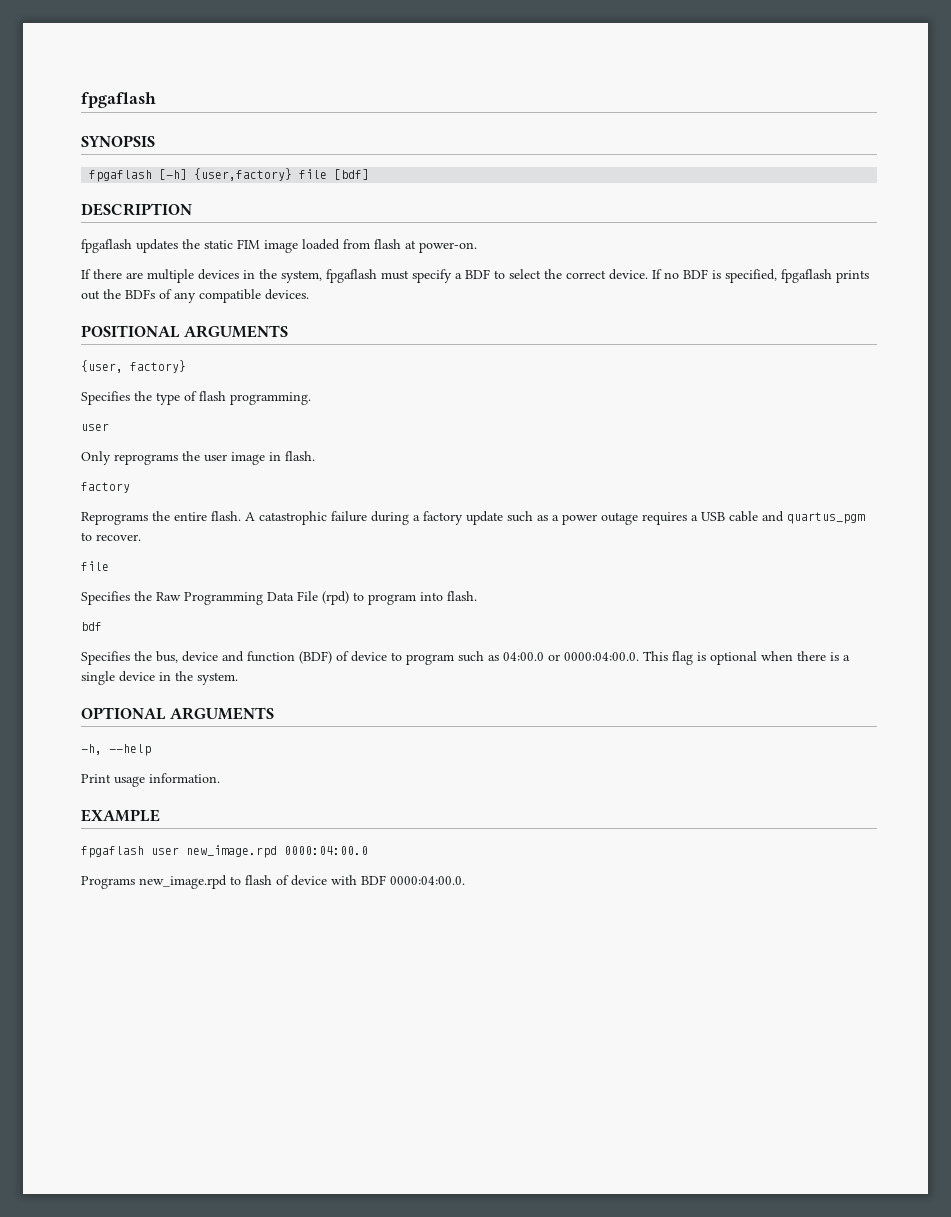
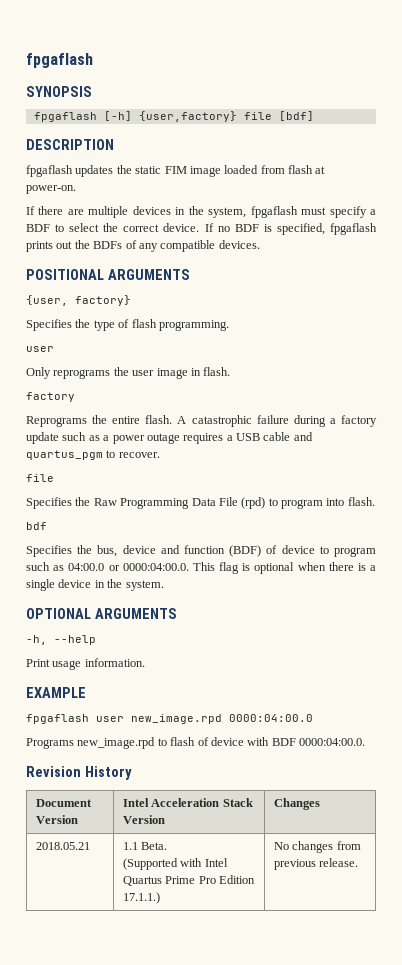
+ Revision History
+ Document Version | Intel Acceleration Stack Version | Changes
+ 2018.05.21 | 1.1 Beta.
+ (Supported with Intel Quartus Prime Pro Edition 17.1.1.) | No changes from previous release.

